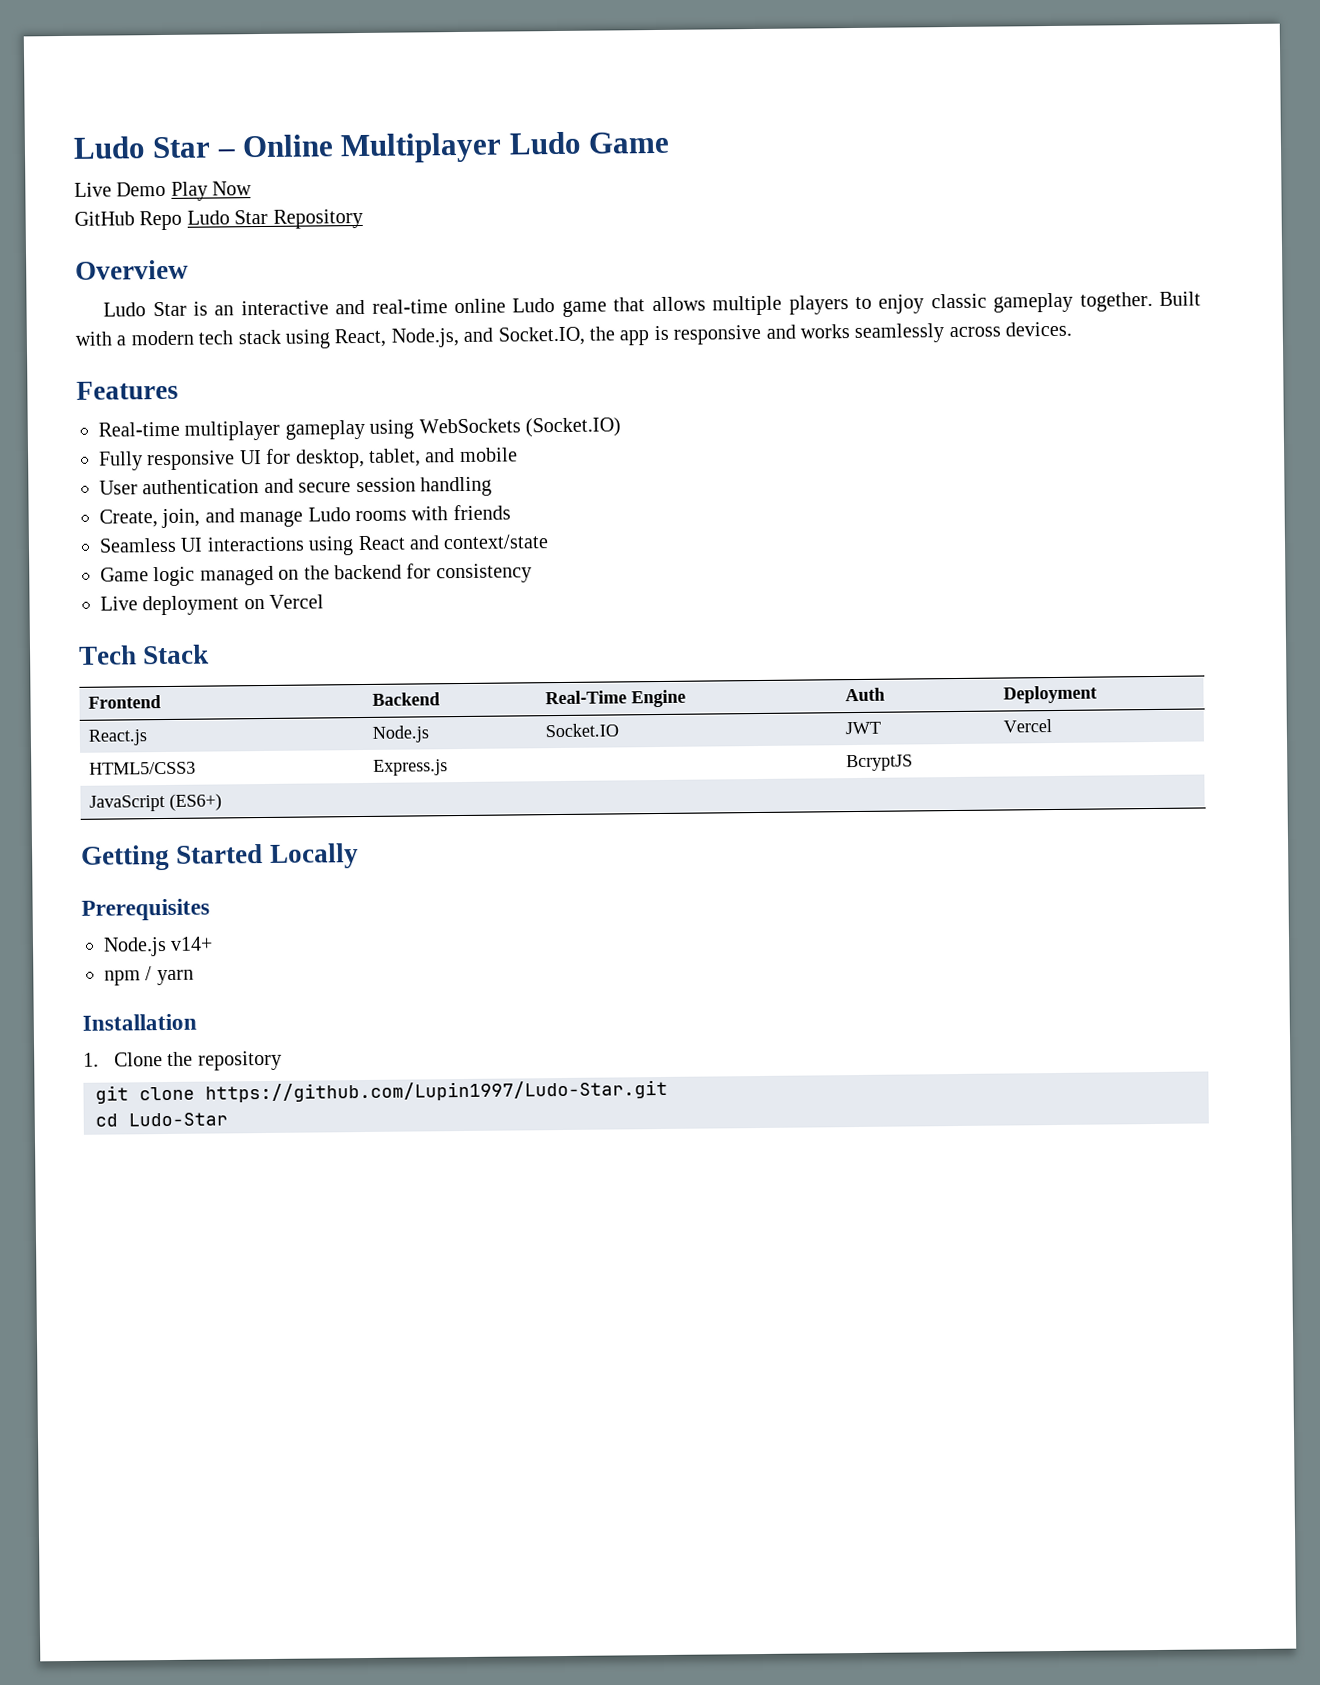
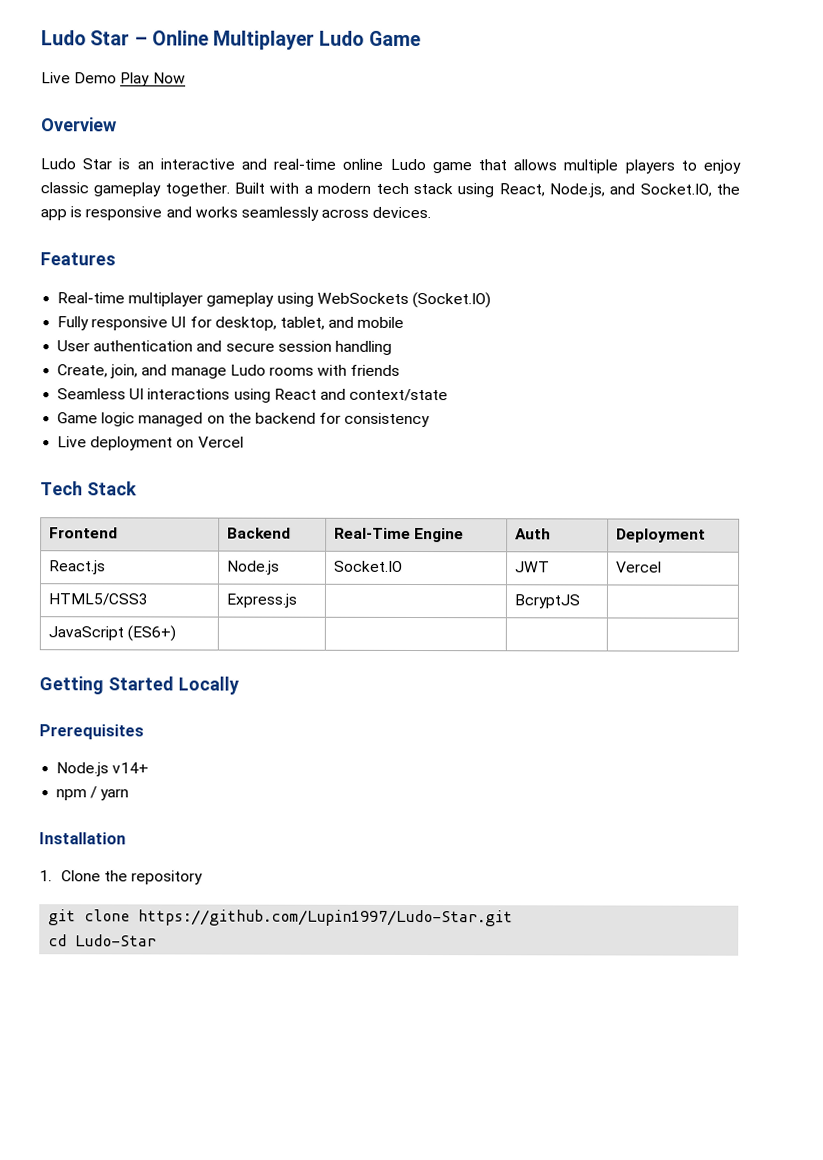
- GitHub Repo Ludo Star Repository

